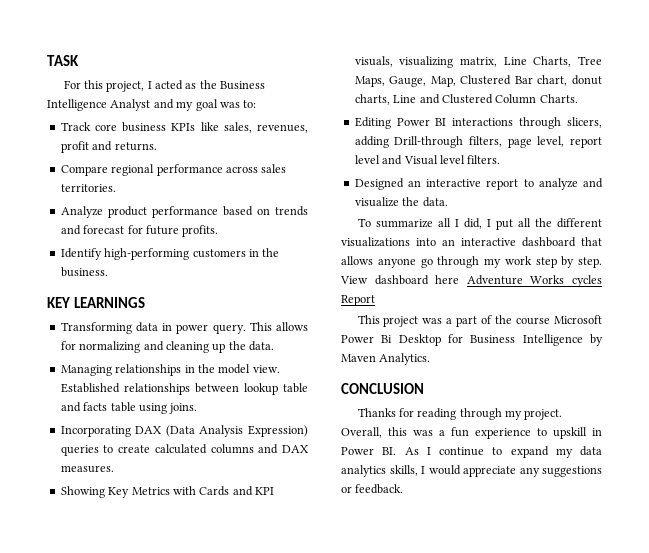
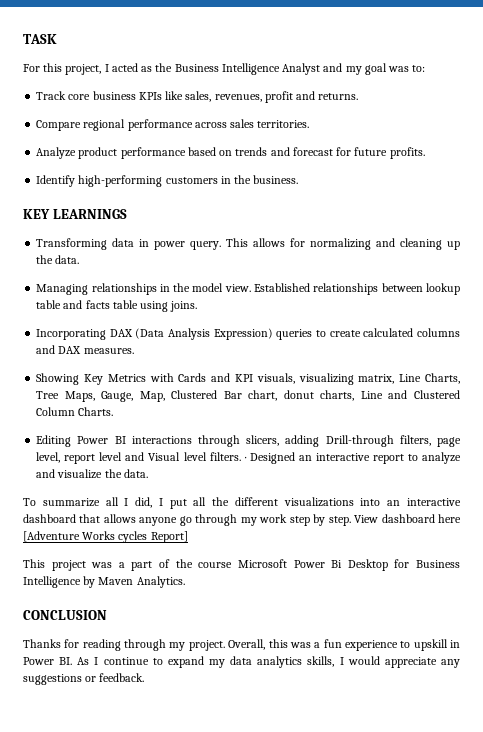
- Editing Power BI interactions through slicers, adding Drill-through filters, page level, report level and Visual level filters.
- Designed an interactive report to analyze and visualize the data.
+ Editing Power BI interactions through slicers, adding Drill-through filters, page level, report level and Visual level filters. · Designed an interactive report to analyze and visualize the data.
- View dashboard here Adventure Works cycles Report
+ View dashboard here [Adventure Works cycles Report]

